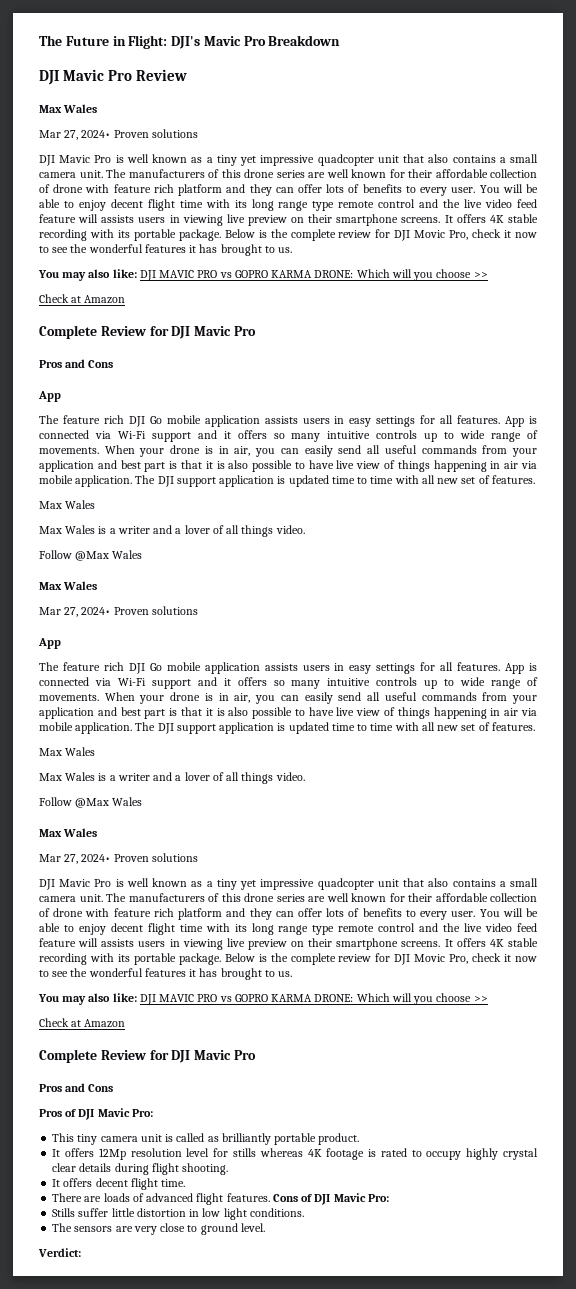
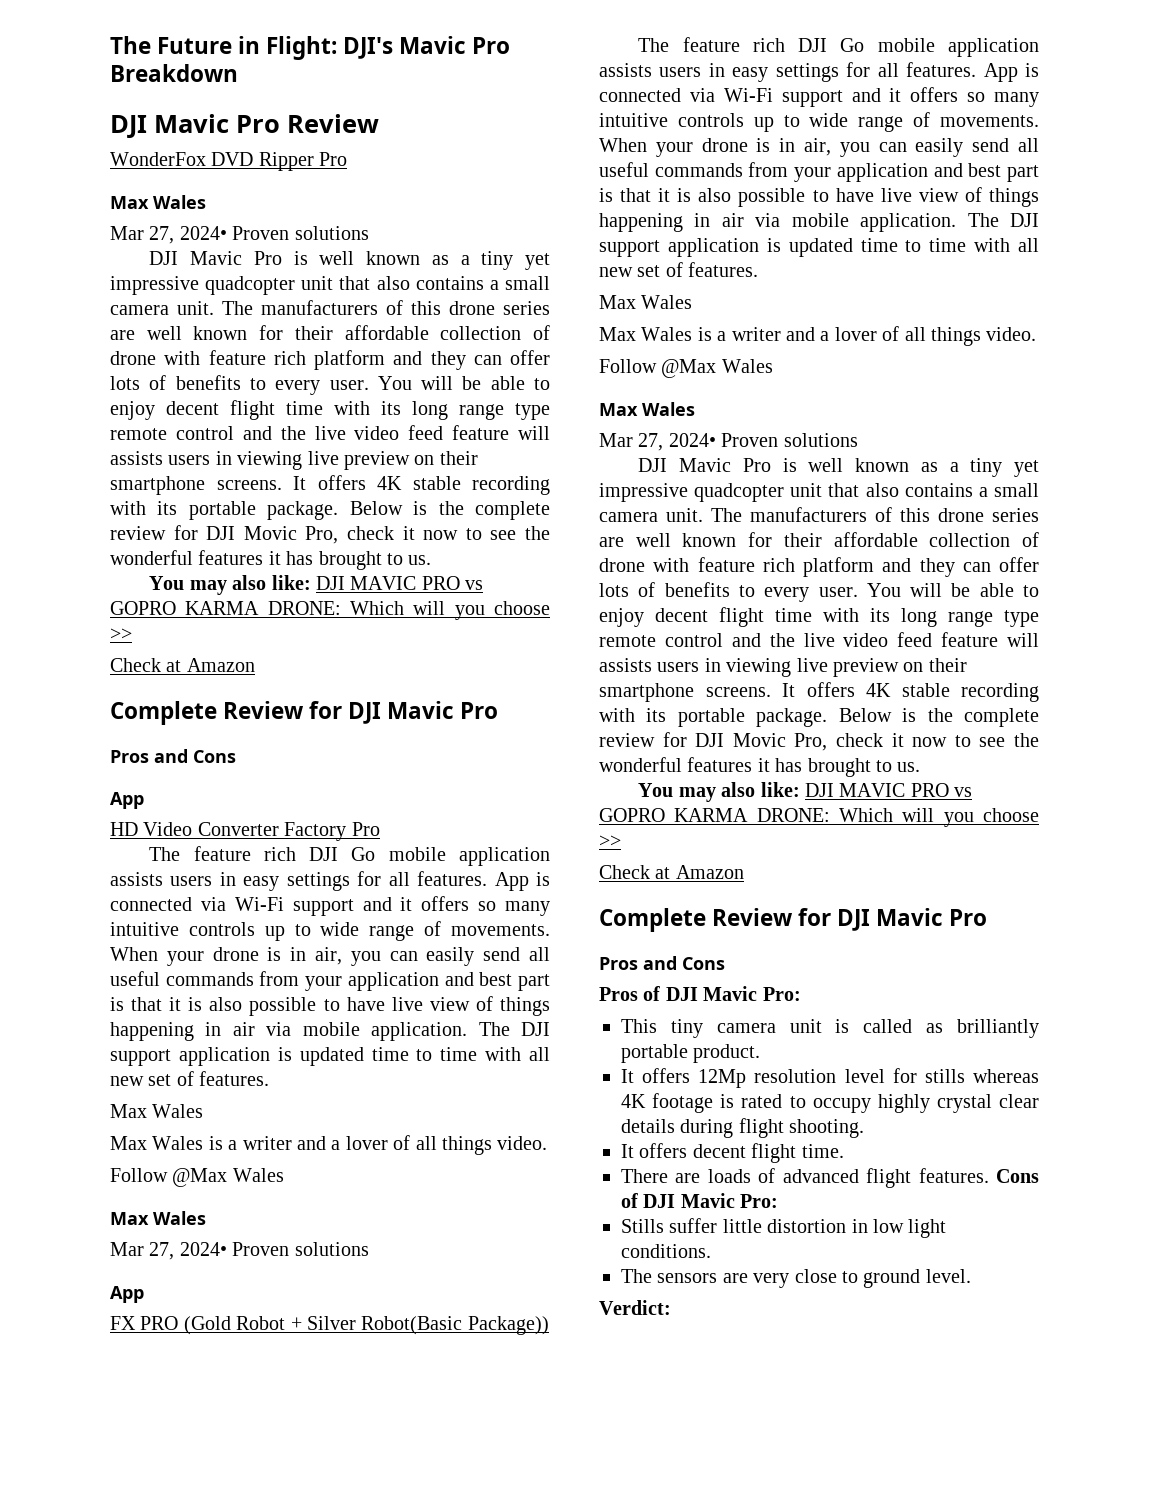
+ WonderFox DVD Ripper Pro
+ HD Video Converter Factory Pro
+ FX PRO (Gold Robot + Silver Robot(Basic Package))

